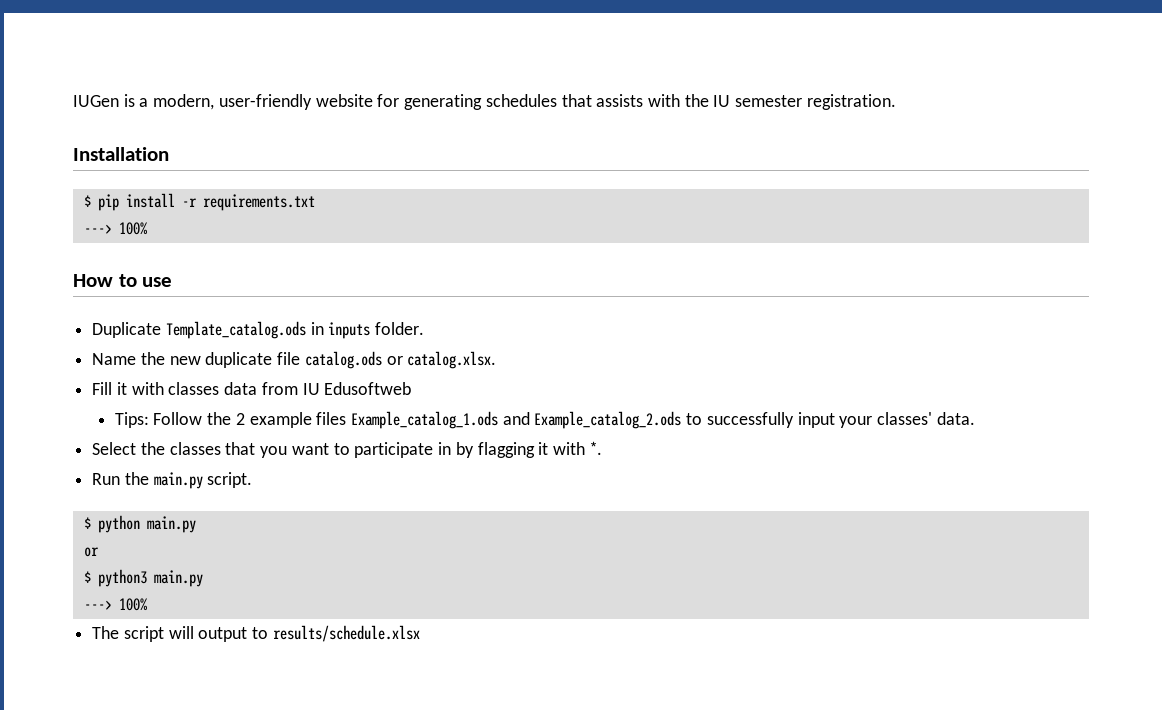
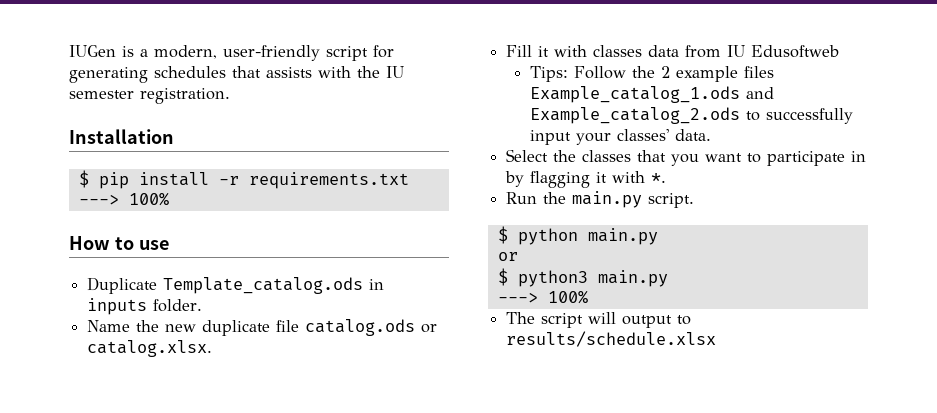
- IUGen is a modern, user-friendly website for generating schedules that assists with the IU semester registration.
+ IUGen is a modern, user-friendly script for generating schedules that assists with the IU semester registration.

